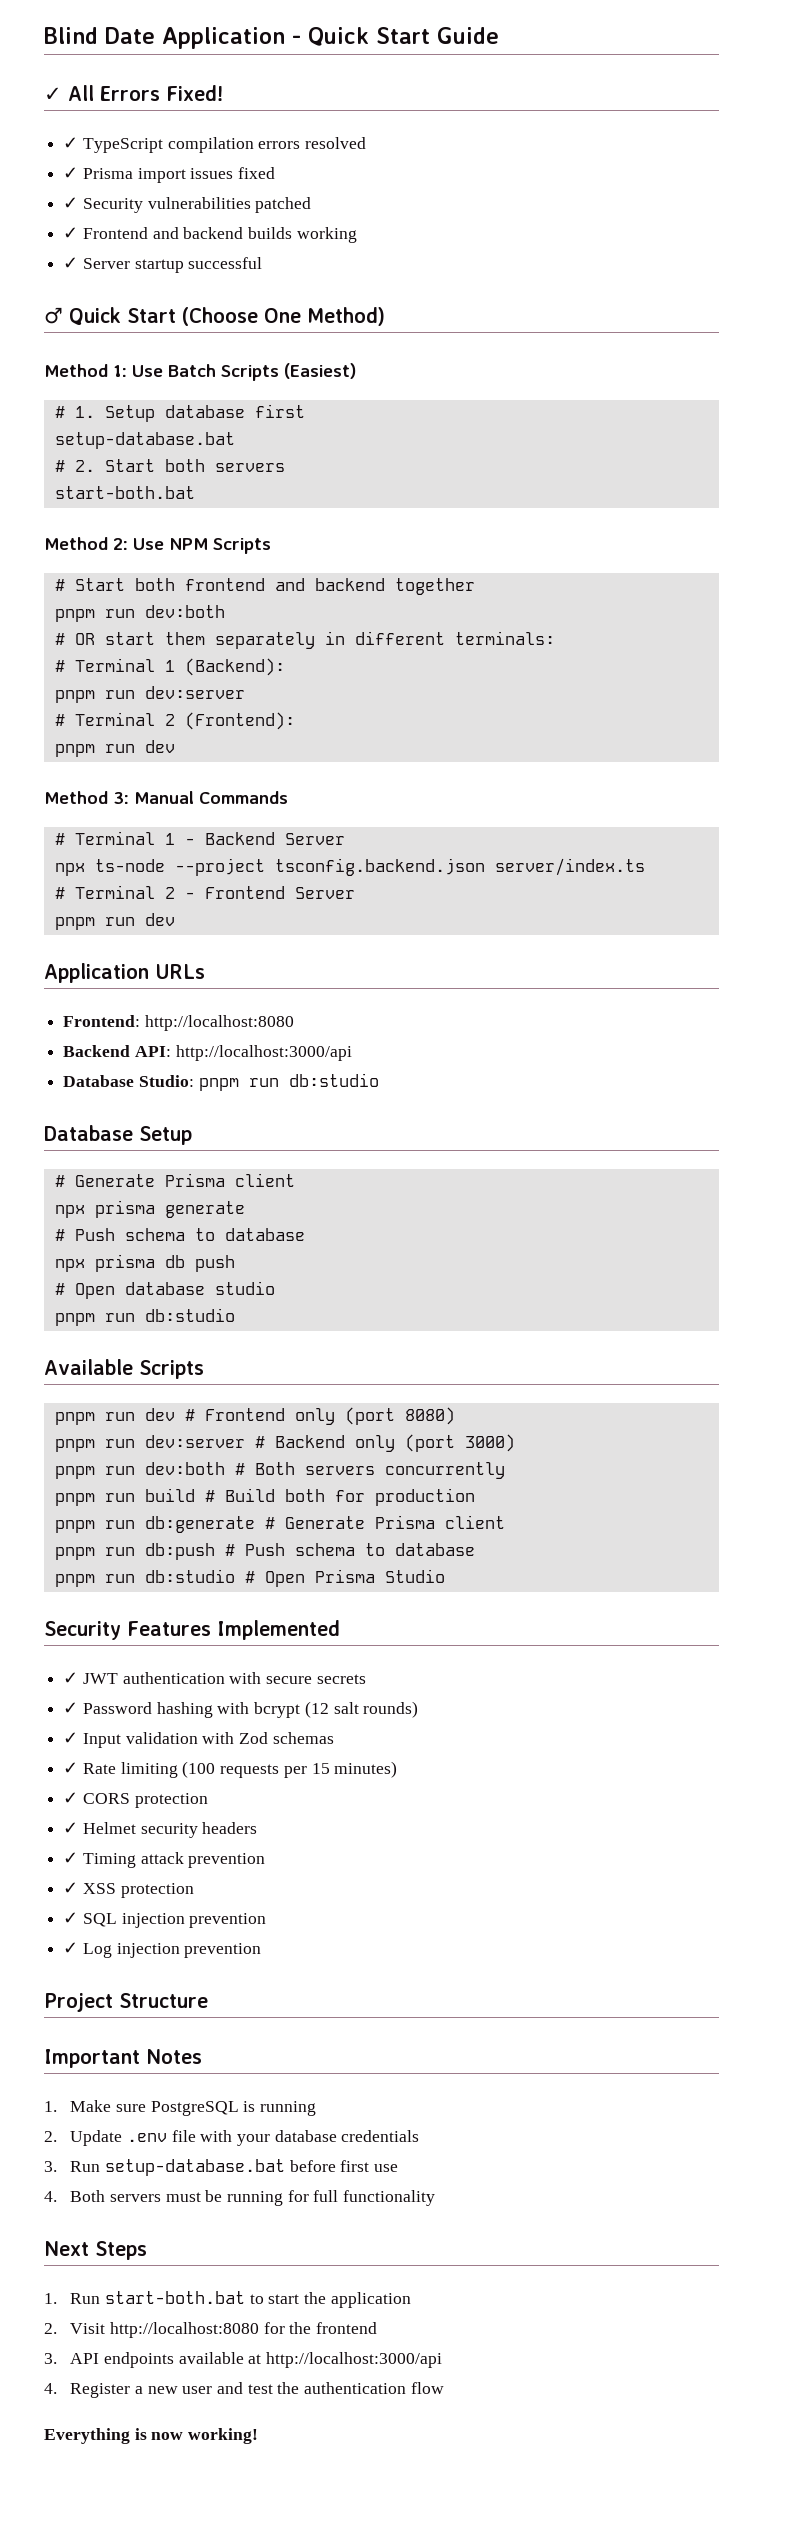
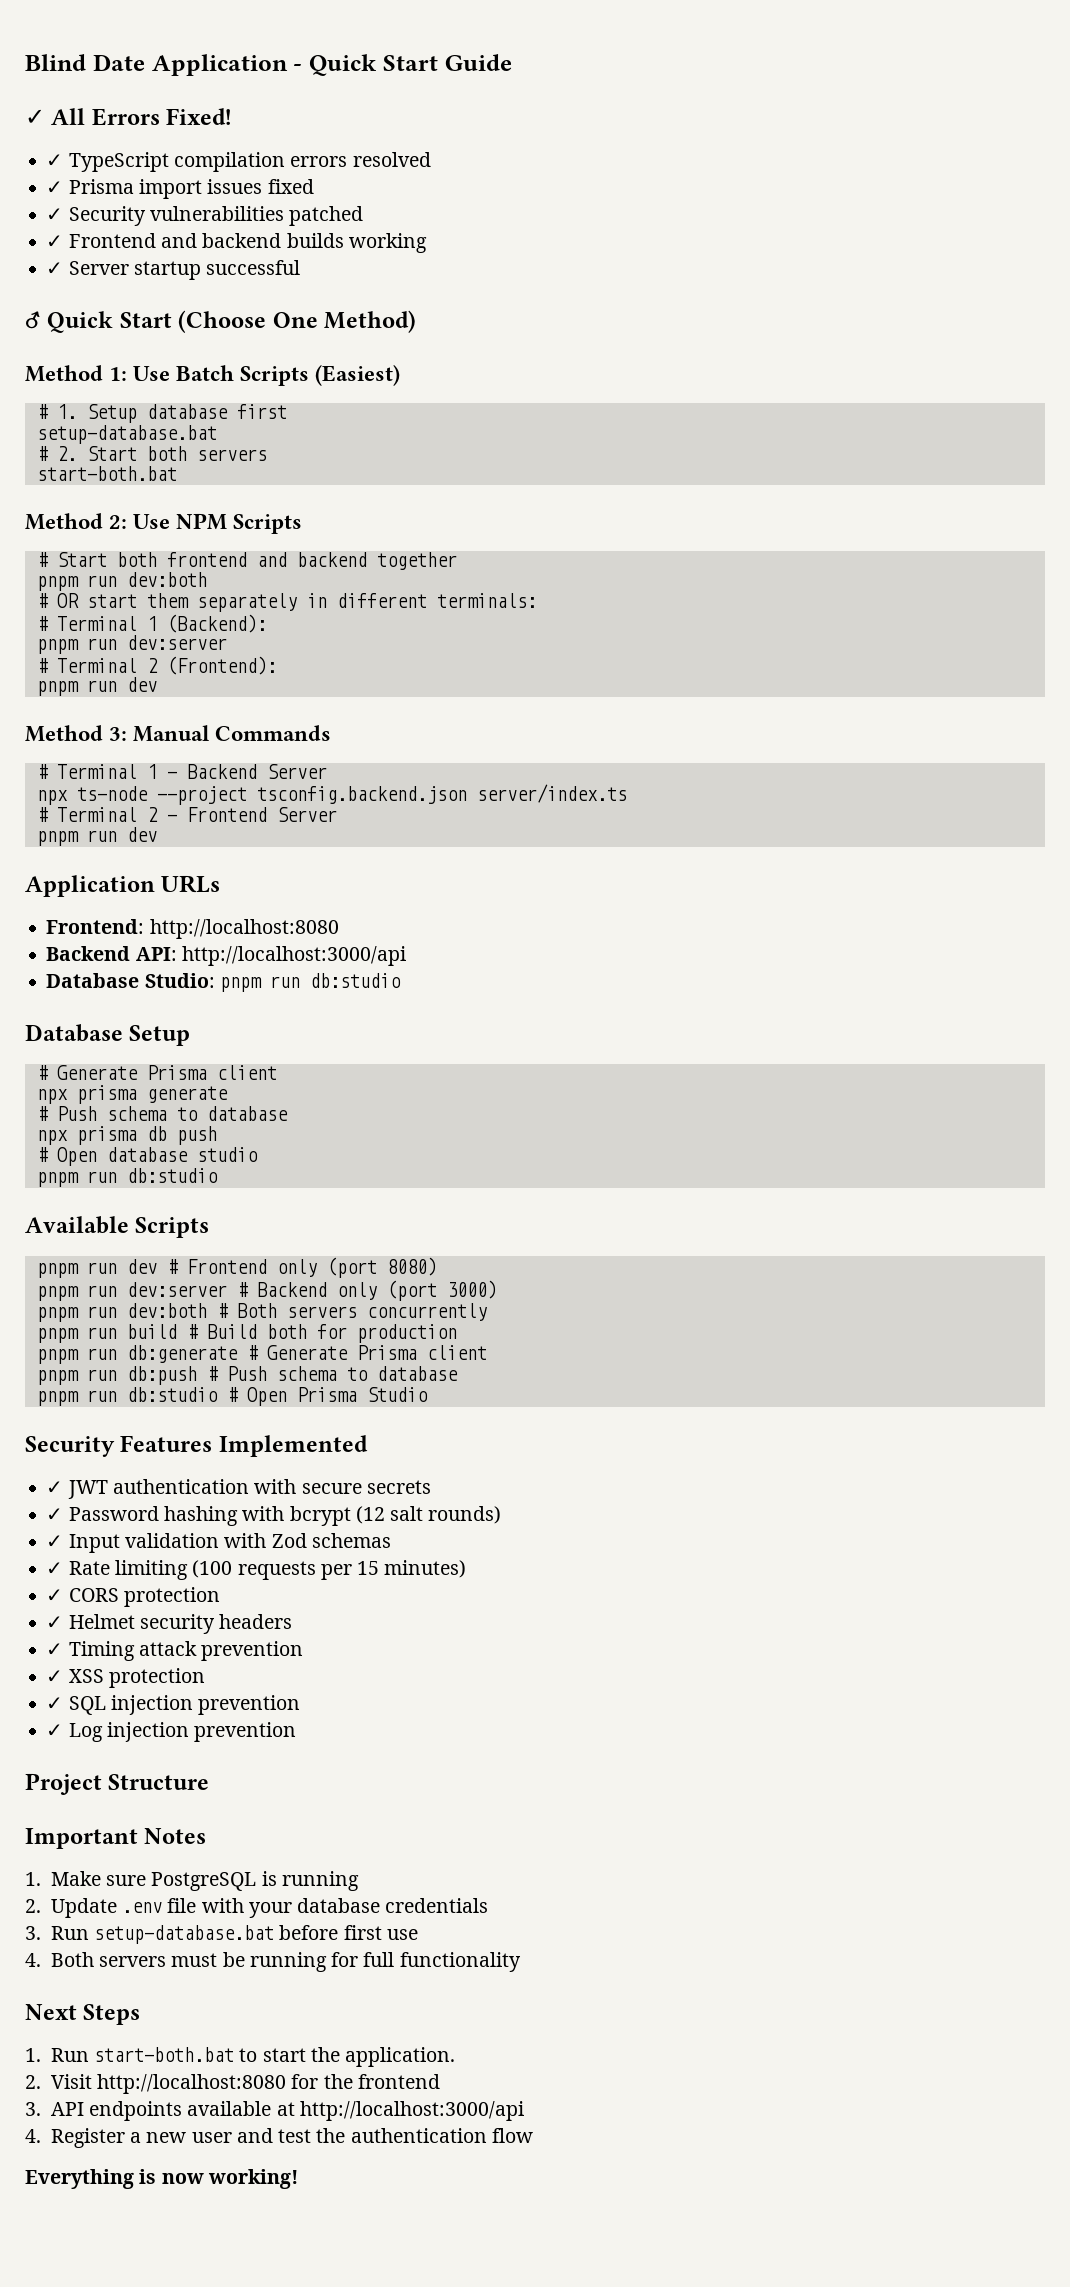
- 1. Run start-both.bat to start the application
+ 1. Run start-both.bat to start the application.

